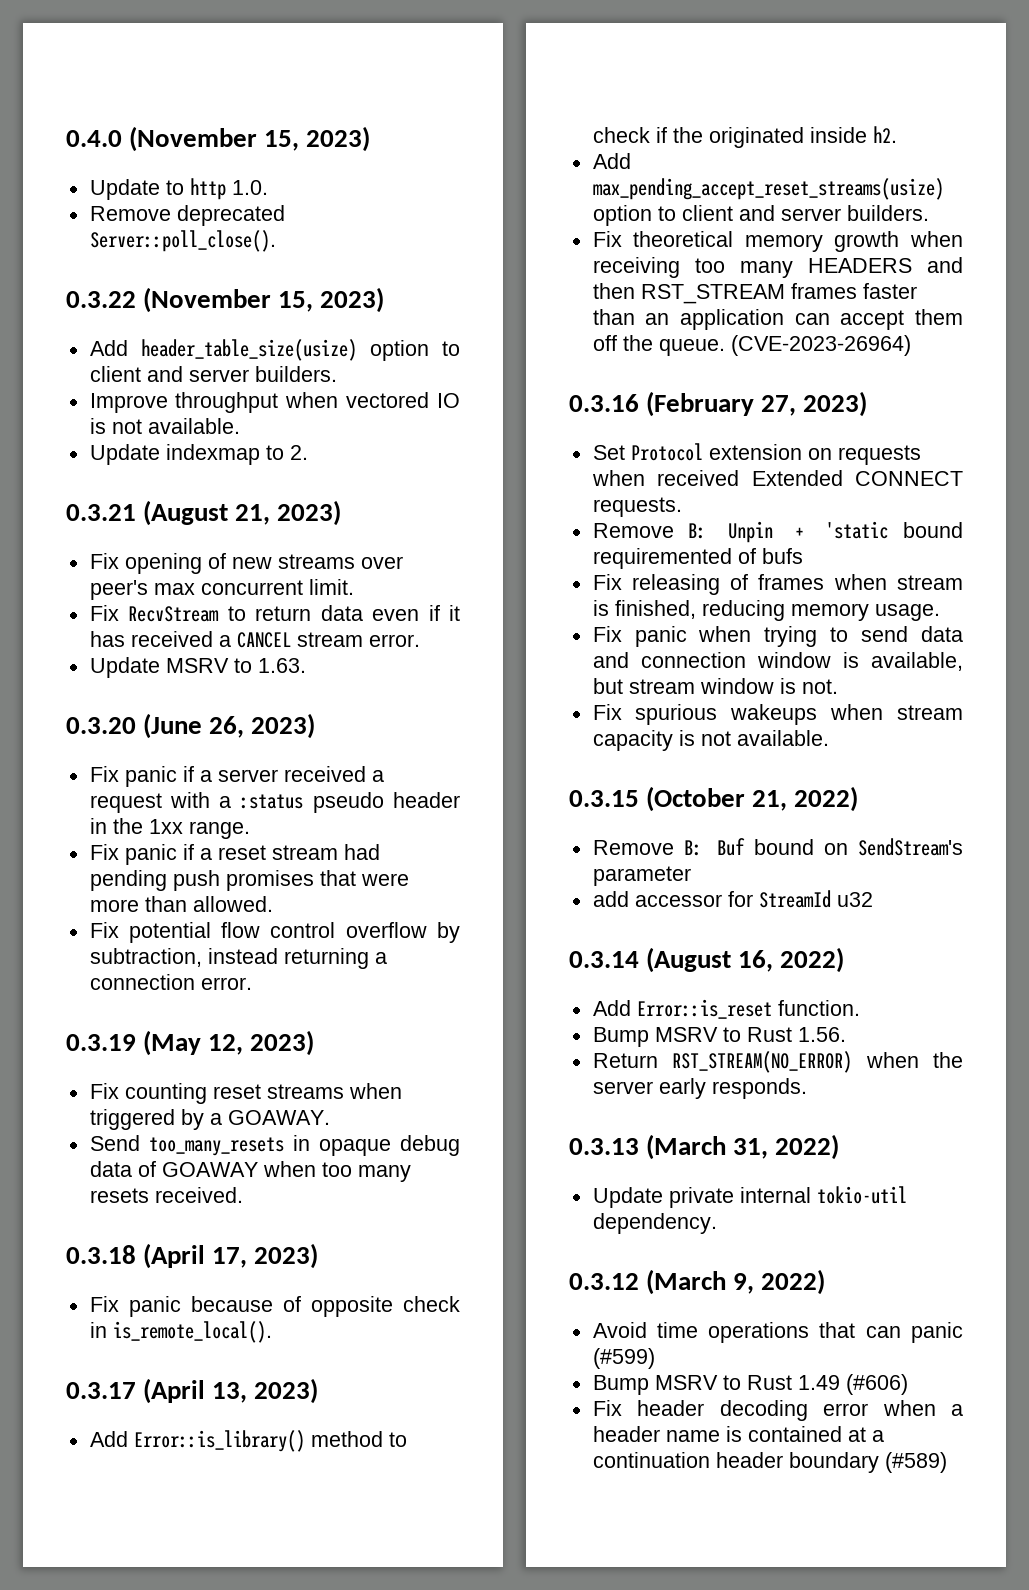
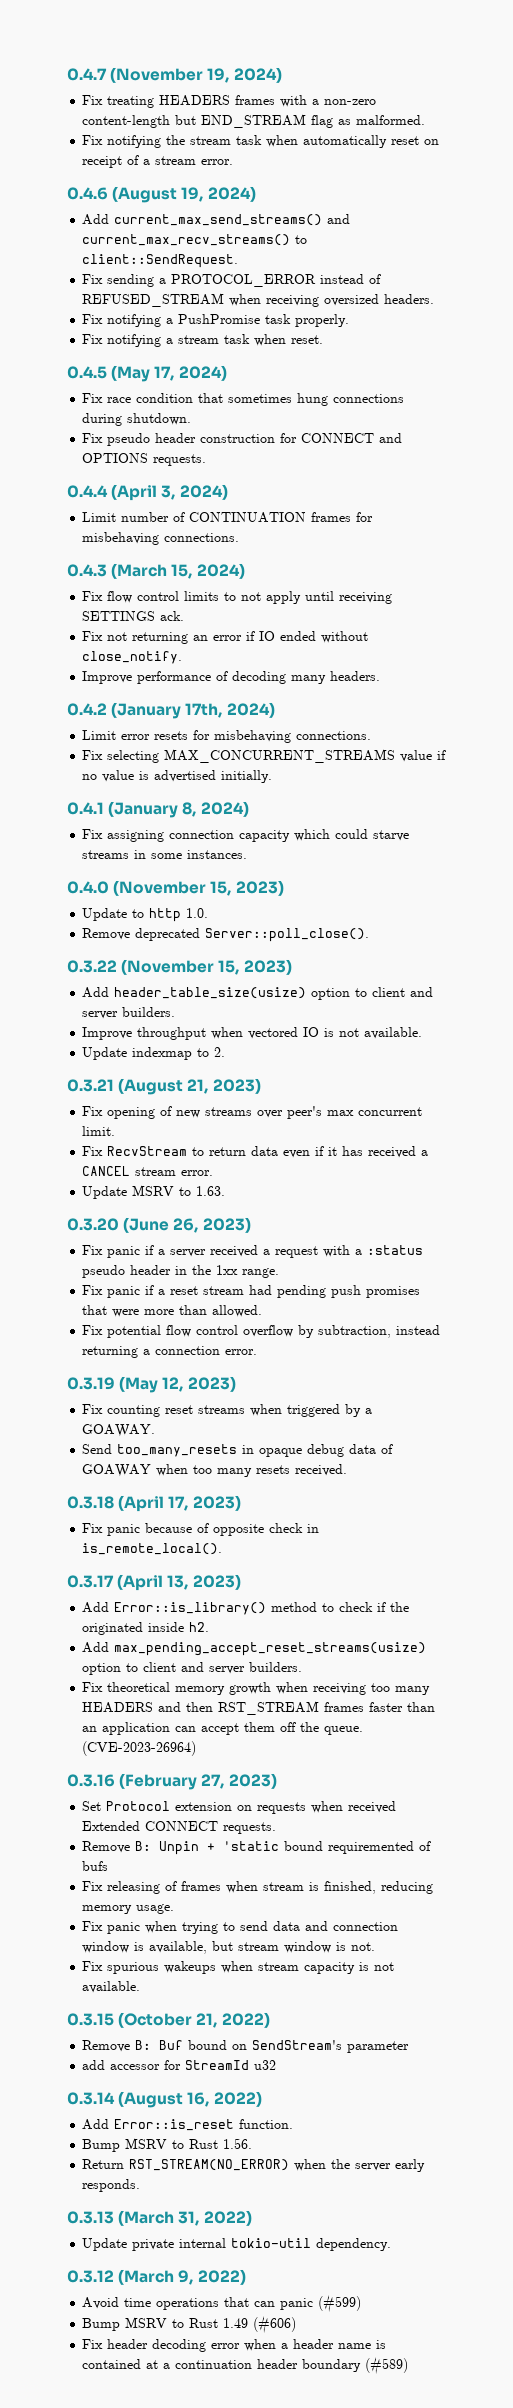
+ 0.4.7 (November 19, 2024)
+ Fix treating HEADERS frames with a non-zero content-length but END_STREAM flag as malformed.
+ Fix notifying the stream task when automatically reset on receipt of a stream error.
+ 0.4.6 (August 19, 2024)
+ Add current_max_send_streams() and current_max_recv_streams() to client::SendRequest.
+ Fix sending a PROTOCOL_ERROR instead of REFUSED_STREAM when receiving oversized headers.
+ Fix notifying a PushPromise task properly.
+ Fix notifying a stream task when reset.
+ 0.4.5 (May 17, 2024)
+ Fix race condition that sometimes hung connections during shutdown.
+ Fix pseudo header construction for CONNECT and OPTIONS requests.
+ 0.4.4 (April 3, 2024)
+ Limit number of CONTINUATION frames for misbehaving connections.
+ 0.4.3 (March 15, 2024)
+ Fix flow control limits to not apply until receiving SETTINGS ack.
+ Fix not returning an error if IO ended without close_notify.
+ Improve performance of decoding many headers.
+ 0.4.2 (January 17th, 2024)
+ Limit error resets for misbehaving connections.
+ Fix selecting MAX_CONCURRENT_STREAMS value if no value is advertised initially.
+ 0.4.1 (January 8, 2024)
+ Fix assigning connection capacity which could starve streams in some instances.

